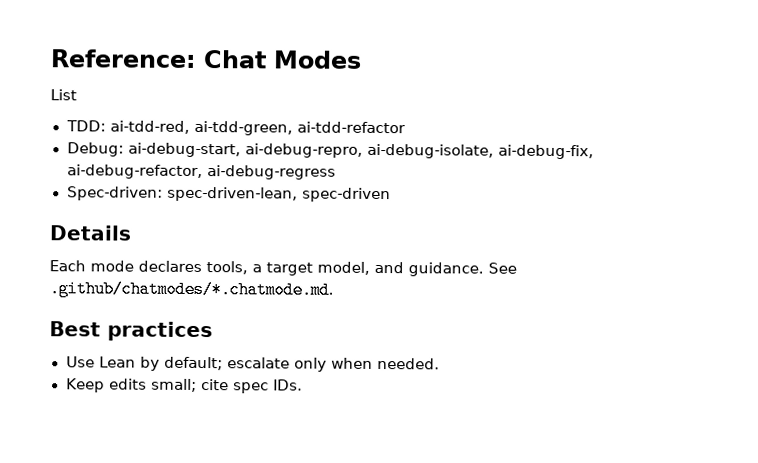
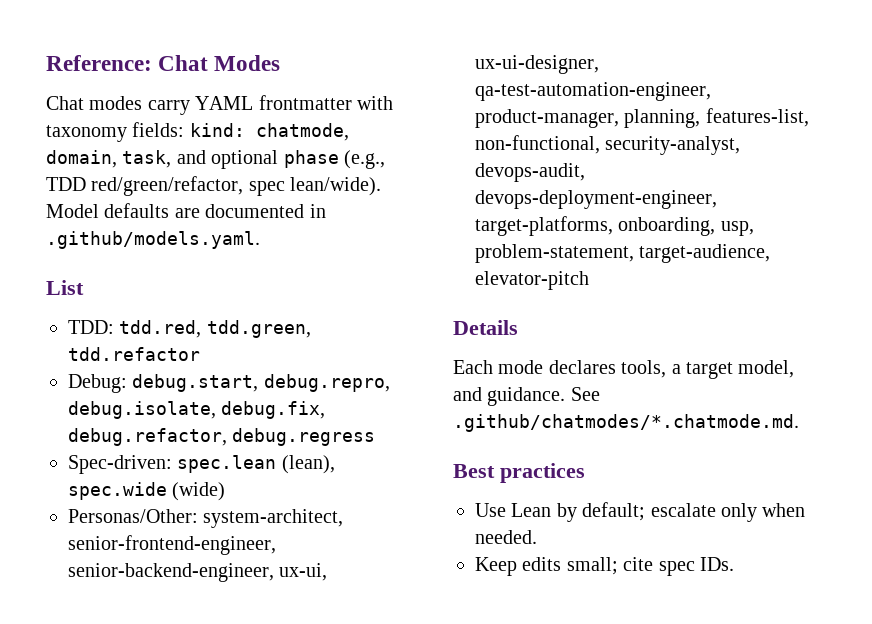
+ Chat modes carry YAML frontmatter with taxonomy fields: kind: chatmode, domain, task, and optional phase (e.g., TDD red/green/refactor, spec lean/wide). Model defaults are documented in .github/models.yaml.
  List
- TDD: ai-tdd-red, ai-tdd-green, ai-tdd-refactor
- Debug: ai-debug-start, ai-debug-repro, ai-debug-isolate, ai-debug-fix, ai-debug-refactor, ai-debug-regress
- Spec-driven: spec-driven-lean, spec-driven
+ TDD: tdd.red, tdd.green, tdd.refactor
+ Debug: debug.start, debug.repro, debug.isolate, debug.fix, debug.refactor, debug.regress
+ Spec-driven: spec.lean (lean), spec.wide (wide)
+ Personas/Other: system-architect, senior-frontend-engineer, senior-backend-engineer, ux-ui, ux-ui-designer, qa-test-automation-engineer, product-manager, planning, features-list, non-functional, security-analyst, devops-audit, devops-deployment-engineer, target-platforms, onboarding, usp, problem-statement, target-audience, elevator-pitch

